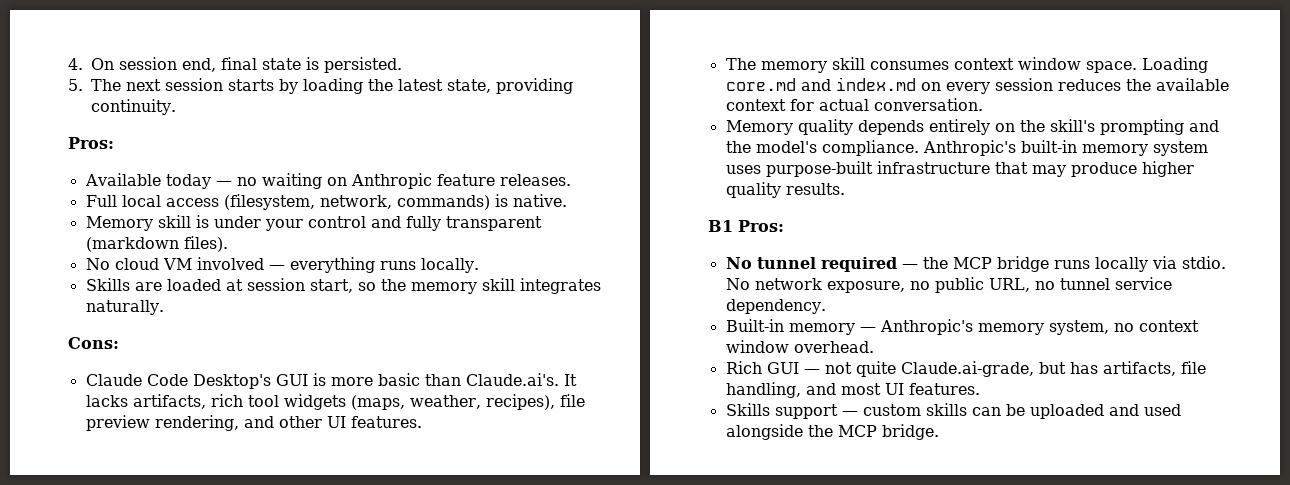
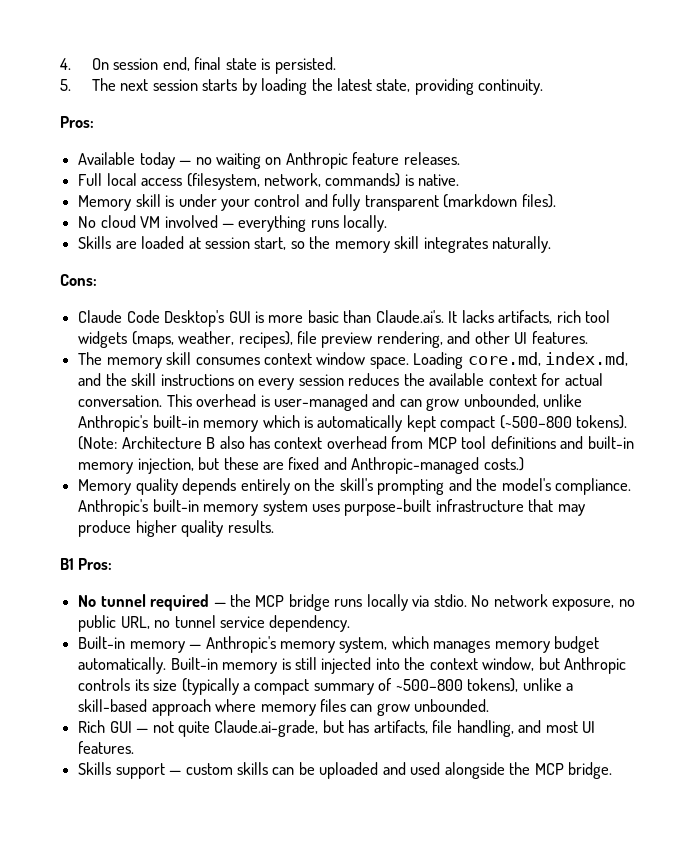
- Loading core.md and index.md on every session reduces the available context for actual conversation.
+ Loading core.md, index.md, and the skill instructions on every session reduces the available context for actual conversation. This overhead is user-managed and can grow unbounded, unlike Anthropic's built-in memory which is automatically kept compact (~500–800 tokens). (Note: Architecture B also has context overhead from MCP tool definitions and built-in memory injection, but these are fixed and Anthropic-managed costs.)
- Built-in memory — Anthropic's memory system, no context window overhead.
+ Built-in memory — Anthropic's memory system, which manages memory budget automatically. Built-in memory is still injected into the context window, but Anthropic controls its size (typically a compact summary of ~500–800 tokens), unlike a skill-based approach where memory files can grow unbounded.

